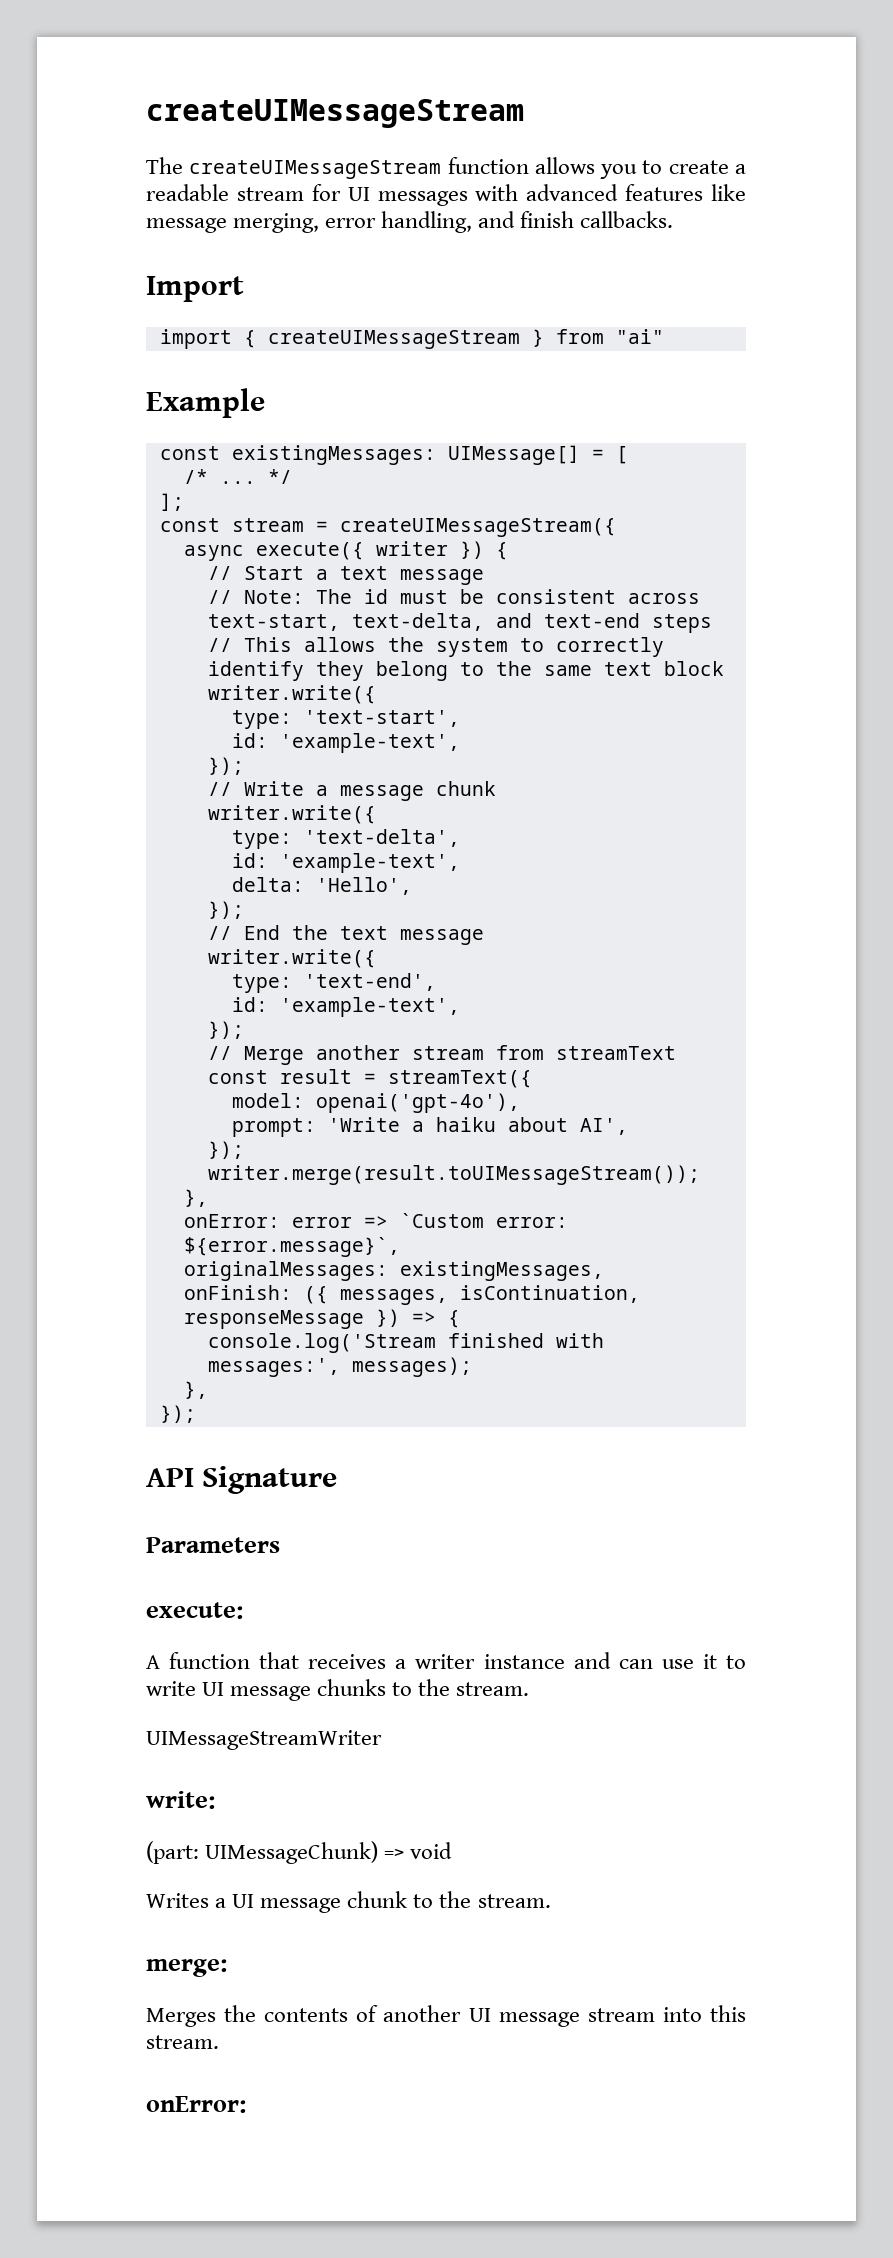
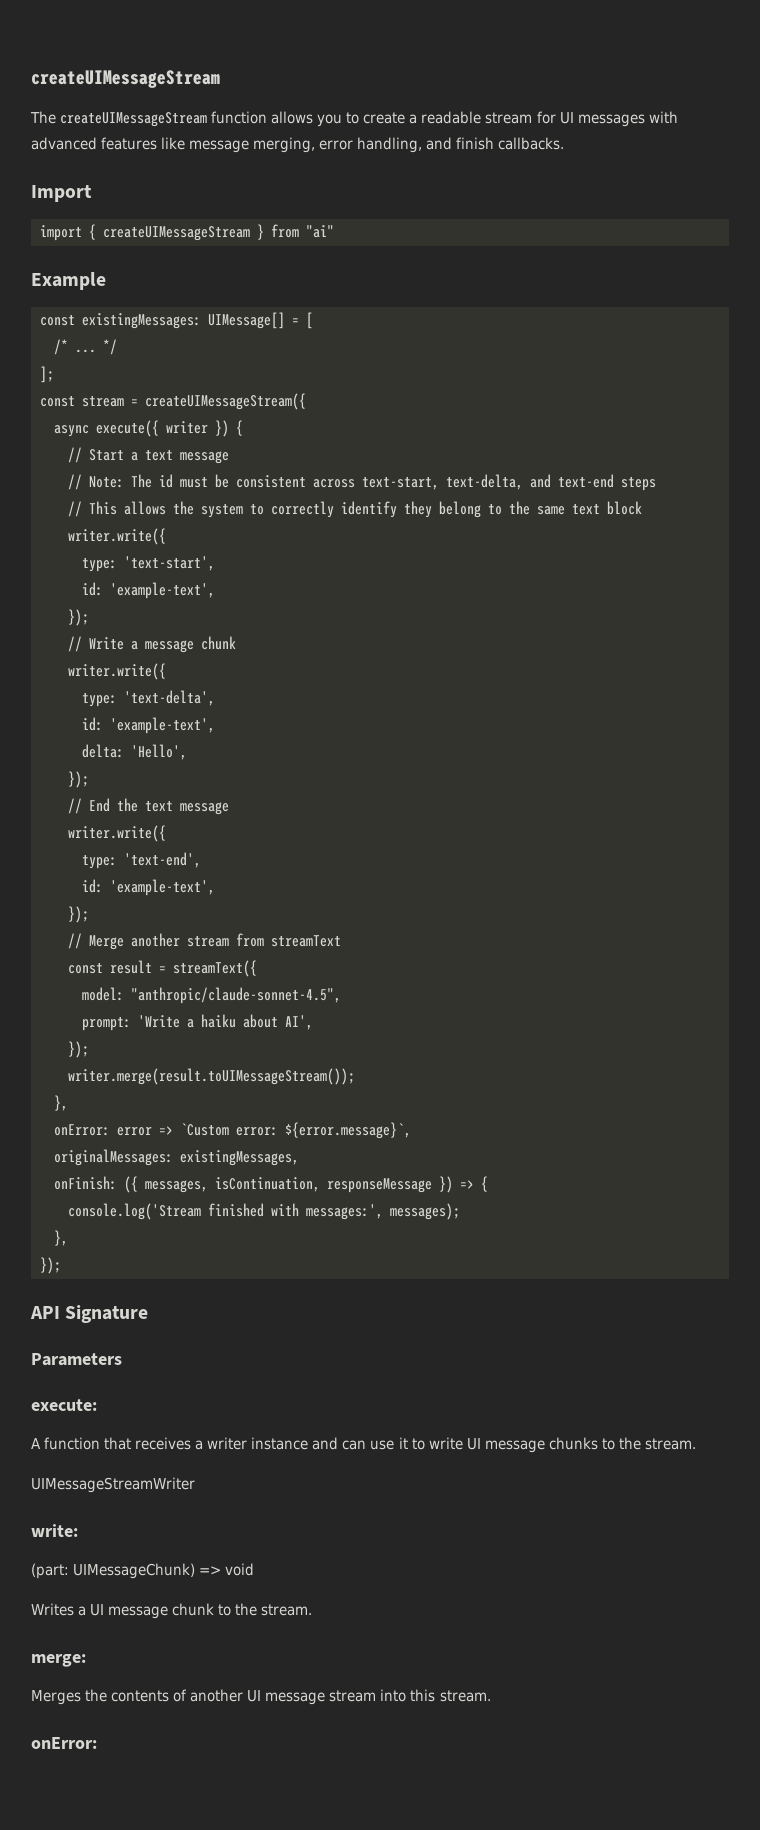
- model: openai('gpt-4o'),
+ model: "anthropic/claude-sonnet-4.5",

